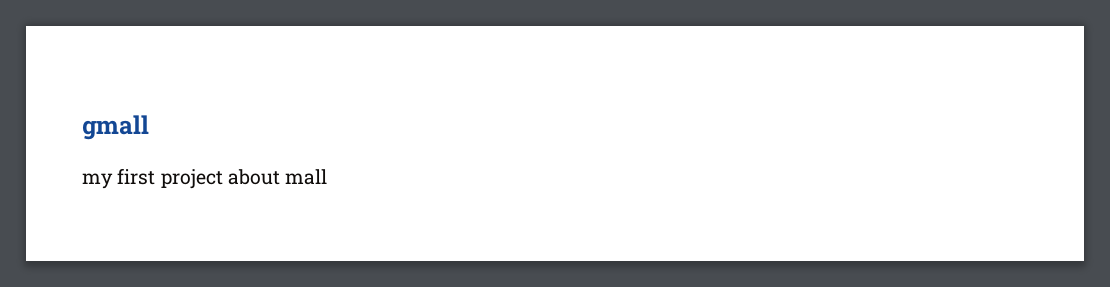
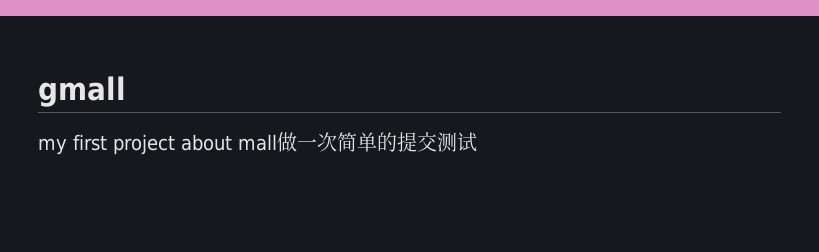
- my first project about mall
+ my first project about mall做一次简单的提交测试

